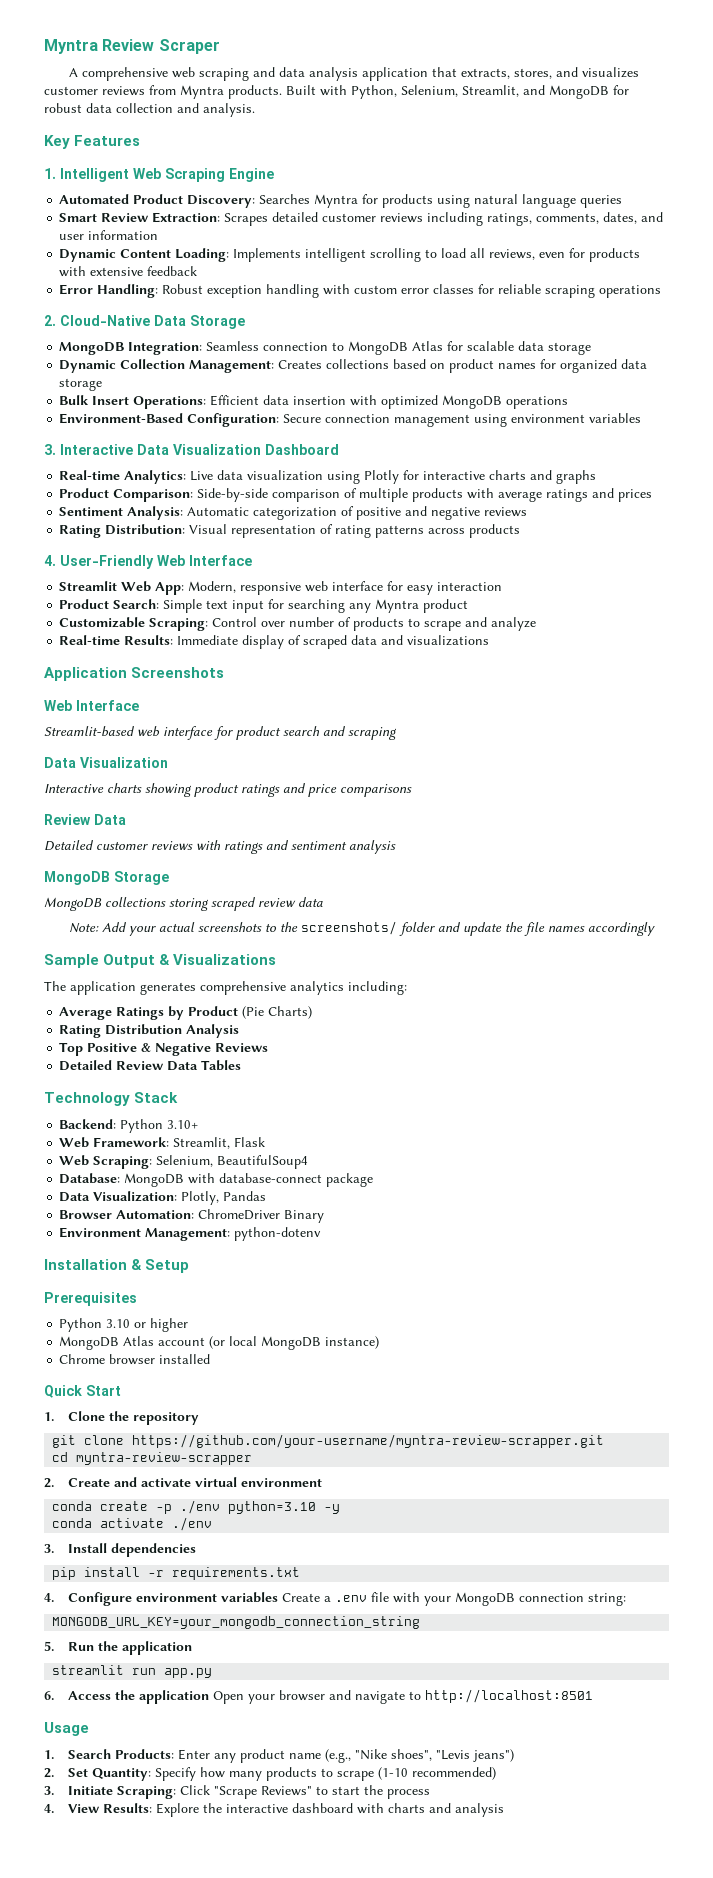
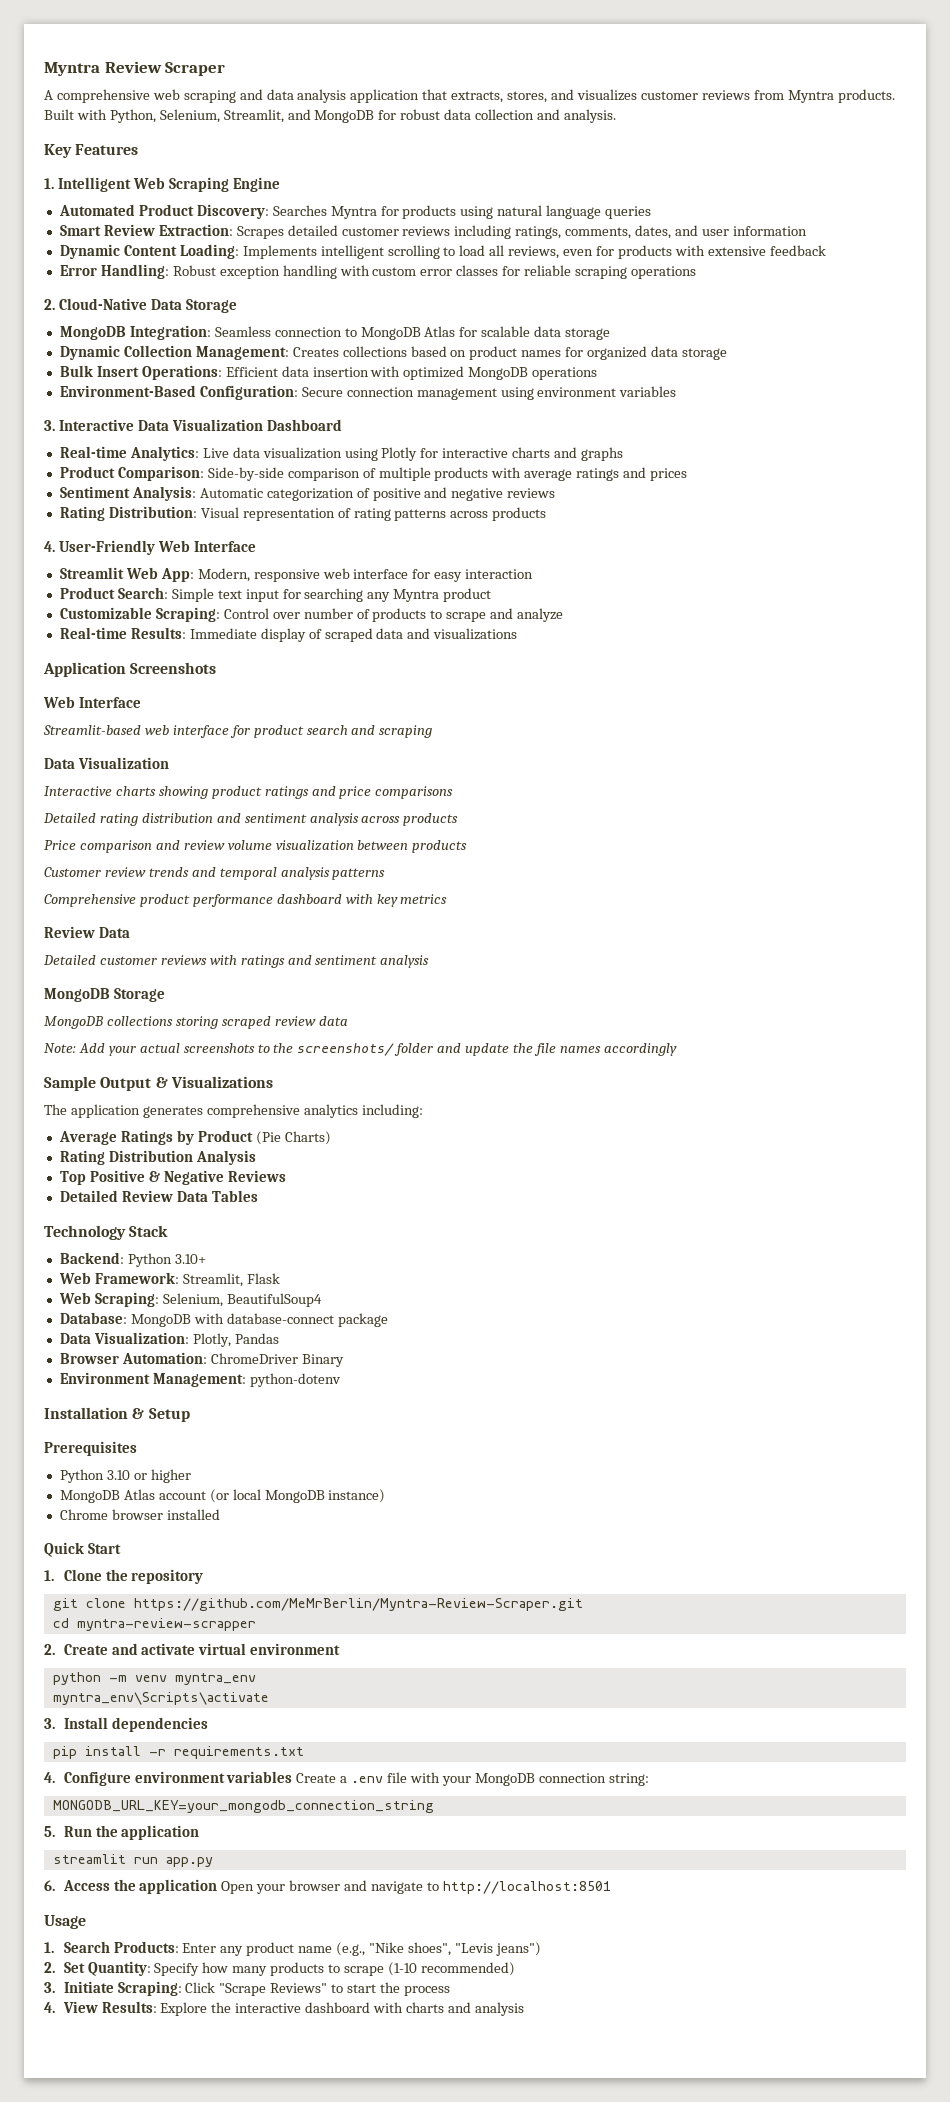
+ Detailed rating distribution and sentiment analysis across products
+ Price comparison and review volume visualization between products
+ Customer review trends and temporal analysis patterns
+ Comprehensive product performance dashboard with key metrics
- git clone https://github.com/your-username/myntra-review-scrapper.git
+ git clone https://github.com/MeMrBerlin/Myntra-Review-Scraper.git
- conda create -p ./env python=3.10 -y
- conda activate ./env
+ python -m venv myntra_env
+ myntra_env\Scripts\activate

